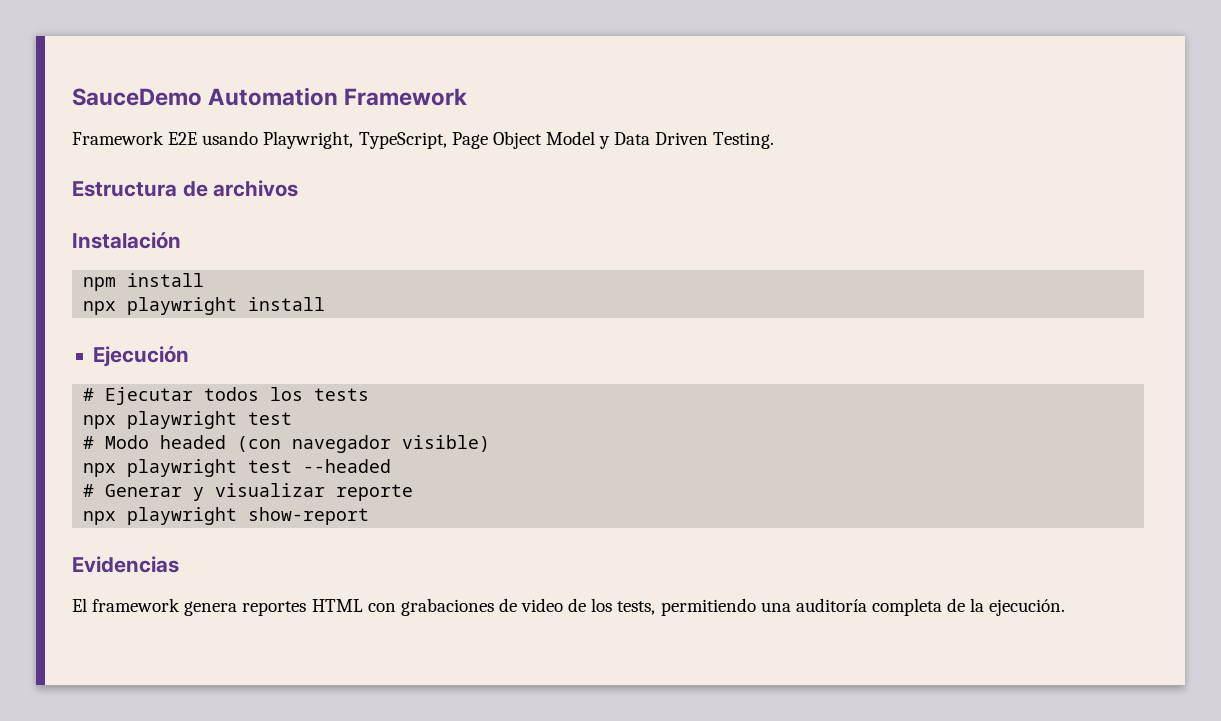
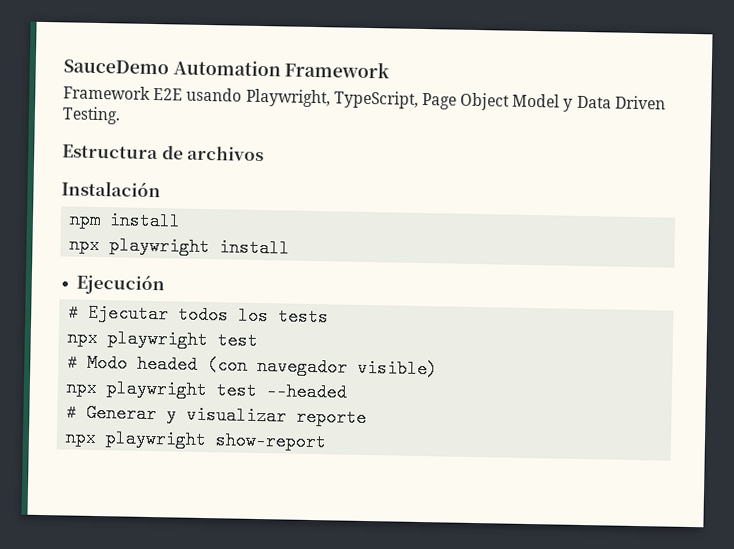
- Evidencias
- El framework genera reportes HTML con grabaciones de video de los tests, permitiendo una auditoría completa de la ejecución.

